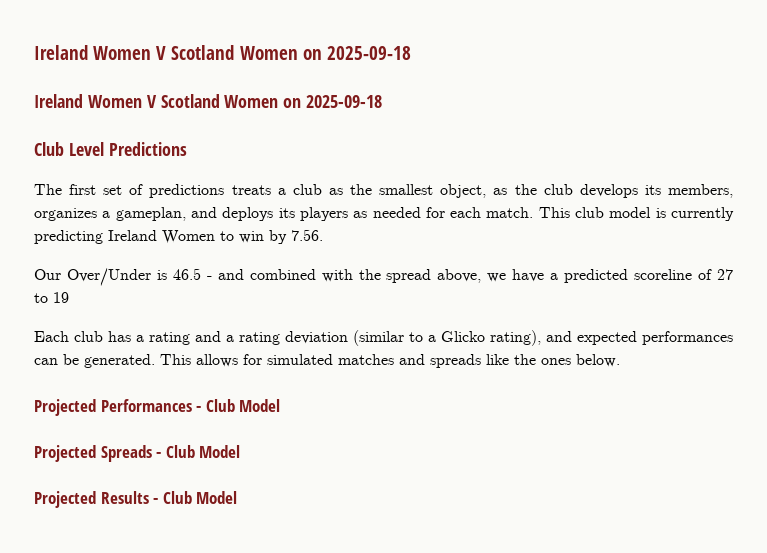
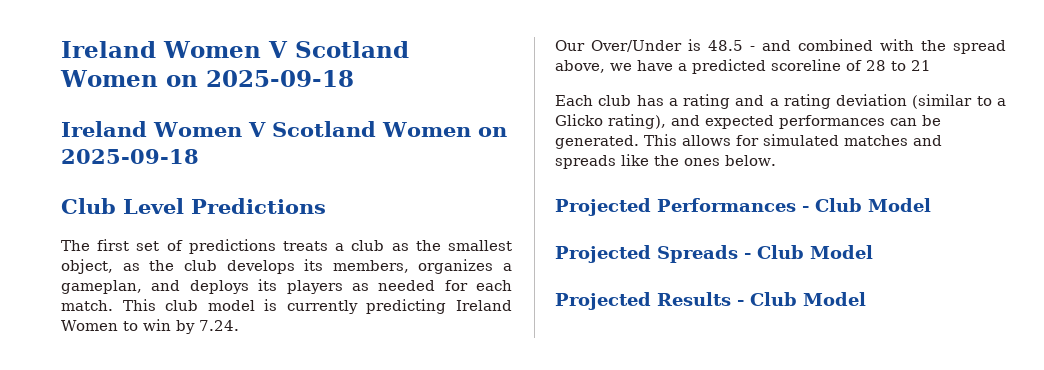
- This club model is currently predicting Ireland Women to win by 7.56.
+ This club model is currently predicting Ireland Women to win by 7.24.
- Our Over/Under is 46.5 - and combined with the spread above, we have a predicted scoreline of 27 to 19
+ Our Over/Under is 48.5 - and combined with the spread above, we have a predicted scoreline of 28 to 21

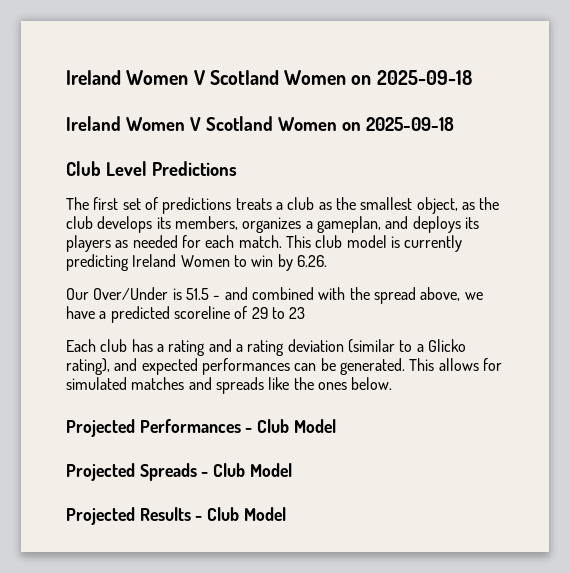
- This club model is currently predicting Ireland Women to win by 7.24.
+ This club model is currently predicting Ireland Women to win by 6.26.
- Our Over/Under is 48.5 - and combined with the spread above, we have a predicted scoreline of 28 to 21
+ Our Over/Under is 51.5 - and combined with the spread above, we have a predicted scoreline of 29 to 23

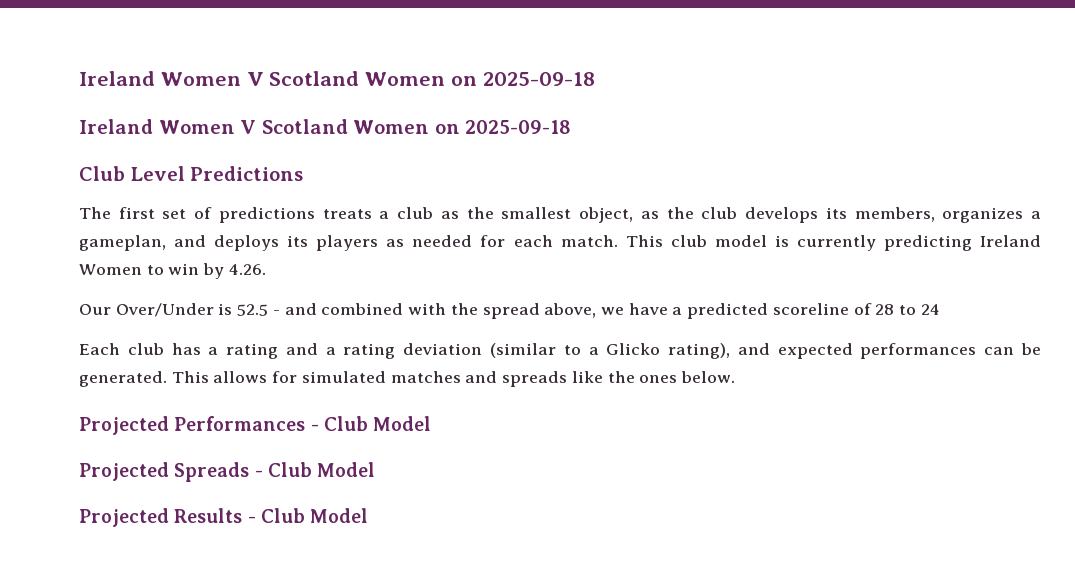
- This club model is currently predicting Ireland Women to win by 6.26.
+ This club model is currently predicting Ireland Women to win by 4.26.
- Our Over/Under is 51.5 - and combined with the spread above, we have a predicted scoreline of 29 to 23
+ Our Over/Under is 52.5 - and combined with the spread above, we have a predicted scoreline of 28 to 24

